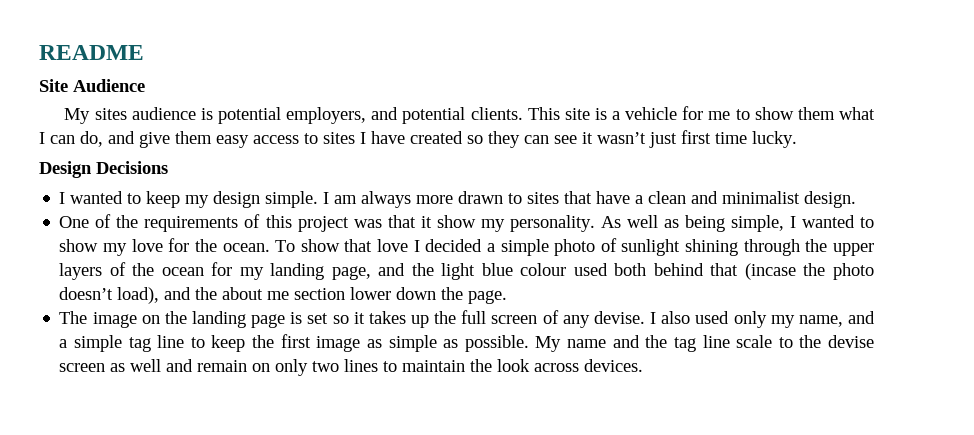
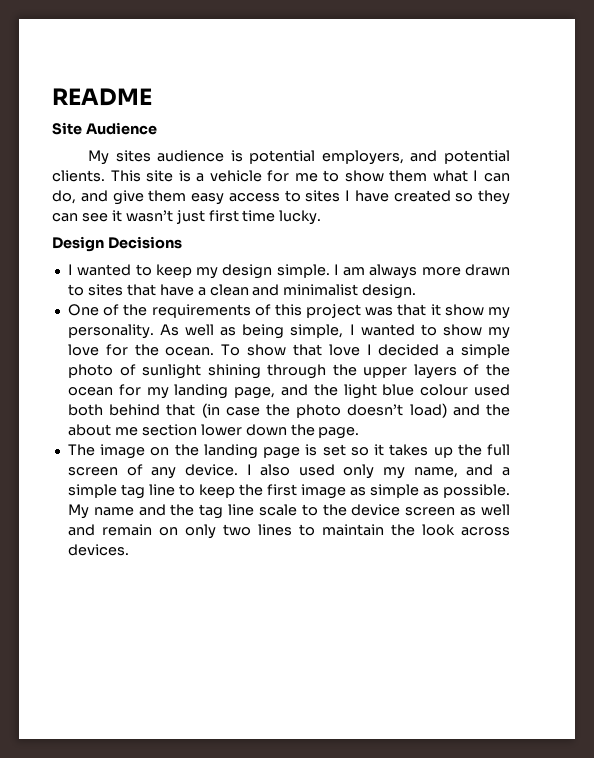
- To show that love I decided a simple photo of sunlight shining through the upper layers of the ocean for my landing page, and the light blue colour used both behind that (incase the photo doesn’t load), and the about me section lower down the page.
+ To show that love I decided a simple photo of sunlight shining through the upper layers of the ocean for my landing page, and the light blue colour used both behind that (in case the photo doesn’t load) and the about me section lower down the page.
- The image on the landing page is set so it takes up the full screen of any devise.
+ The image on the landing page is set so it takes up the full screen of any device.
- My name and the tag line scale to the devise screen as well and remain on only two lines to maintain the look across devices.
+ My name and the tag line scale to the device screen as well and remain on only two lines to maintain the look across devices.

